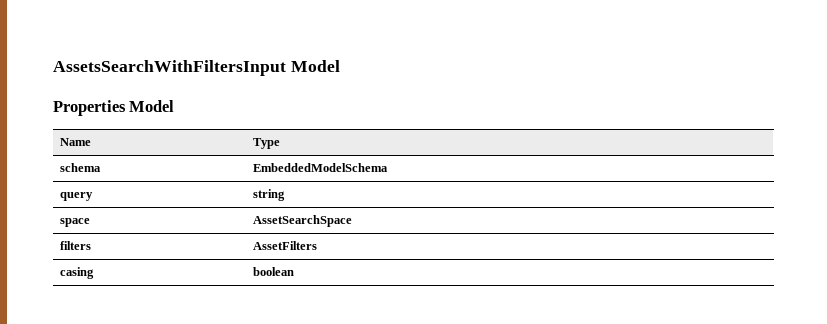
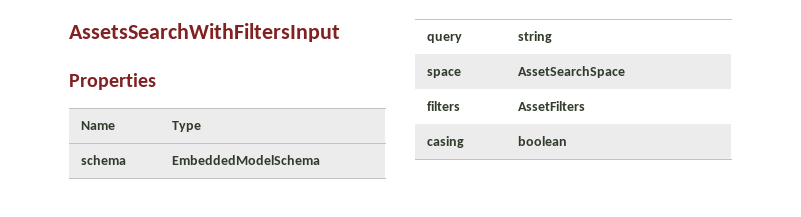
- AssetsSearchWithFiltersInput Model
+ AssetsSearchWithFiltersInput
- Properties Model
+ Properties

